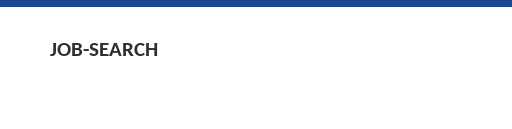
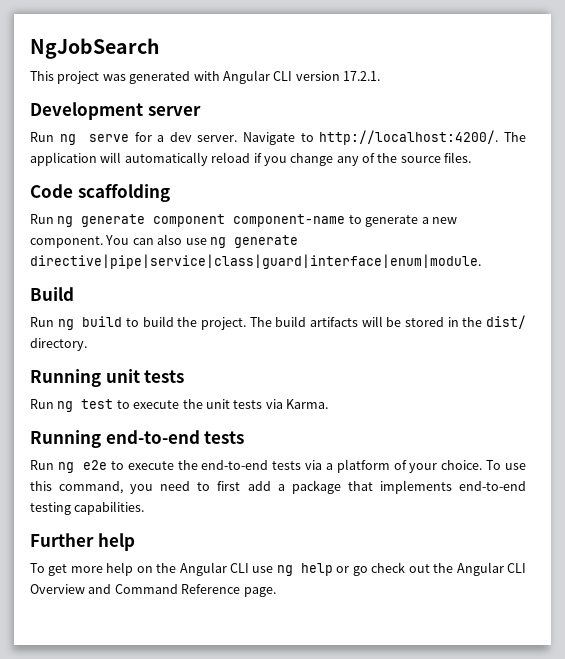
- JOB-SEARCH
+ NgJobSearch
+ This project was generated with Angular CLI version 17.2.1.
+ Development server
+ Run ng serve for a dev server. Navigate to http://localhost:4200/. The application will automatically reload if you change any of the source files.
+ Code scaffolding
+ Run ng generate component component-name to generate a new component. You can also use ng generate directive|pipe|service|class|guard|interface|enum|module.
+ Build
+ Run ng build to build the project. The build artifacts will be stored in the dist/ directory.
+ Running unit tests
+ Run ng test to execute the unit tests via Karma.
+ Running end-to-end tests
+ Run ng e2e to execute the end-to-end tests via a platform of your choice. To use this command, you need to first add a package that implements end-to-end testing capabilities.
+ Further help
+ To get more help on the Angular CLI use ng help or go check out the Angular CLI Overview and Command Reference page.

